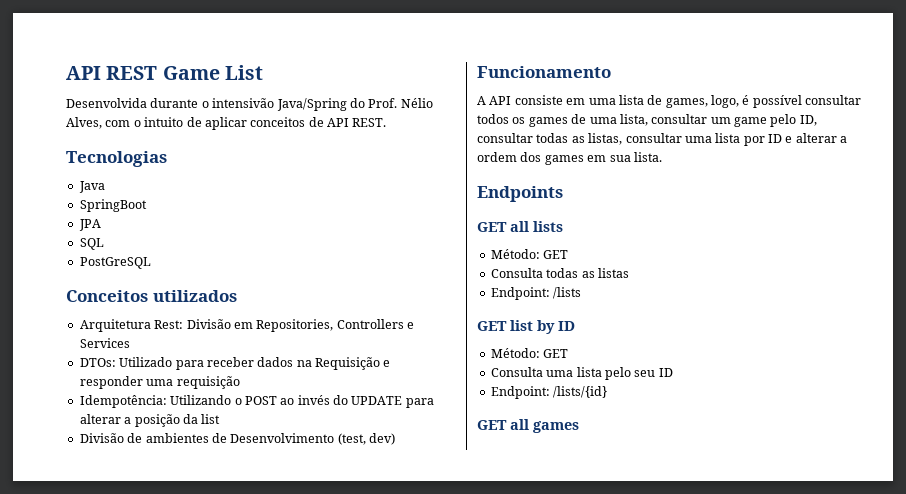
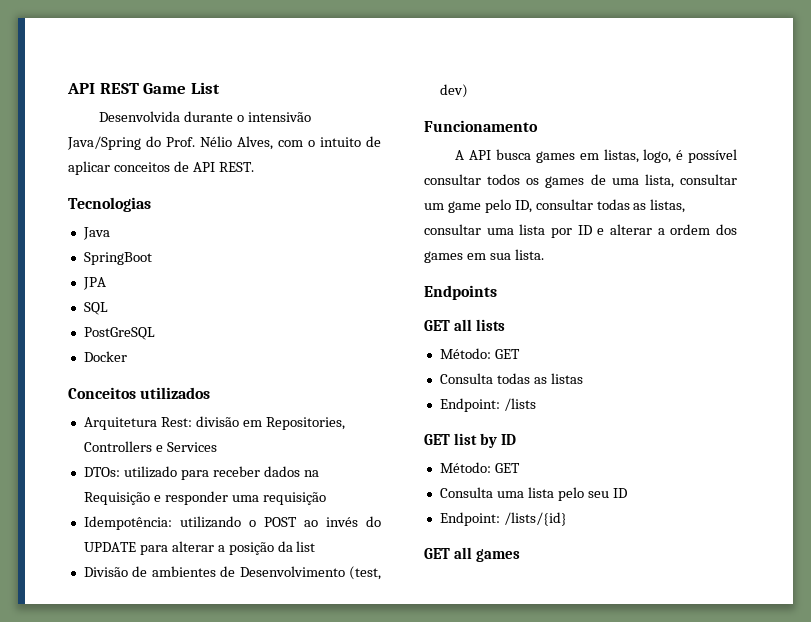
+ Docker
- Arquitetura Rest: Divisão em Repositories, Controllers e Services
+ Arquitetura Rest: divisão em Repositories, Controllers e Services
- DTOs: Utilizado para receber dados na Requisição e responder uma requisição
+ DTOs: utilizado para receber dados na Requisição e responder uma requisição
- Idempotência: Utilizando o POST ao invés do UPDATE para alterar a posição da list
+ Idempotência: utilizando o POST ao invés do UPDATE para alterar a posição da list
- A API consiste em uma lista de games, logo, é possível consultar todos os games de uma lista, consultar um game pelo ID, consultar todas as listas, consultar uma lista por ID e alterar a ordem dos games em sua lista.
+ A API busca games em listas, logo, é possível consultar todos os games de uma lista, consultar um game pelo ID, consultar todas as listas, consultar uma lista por ID e alterar a ordem dos games em sua lista.

